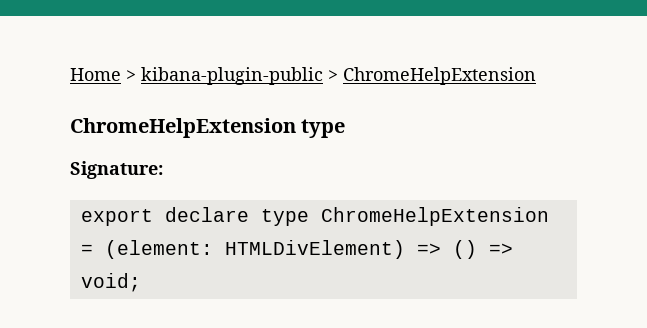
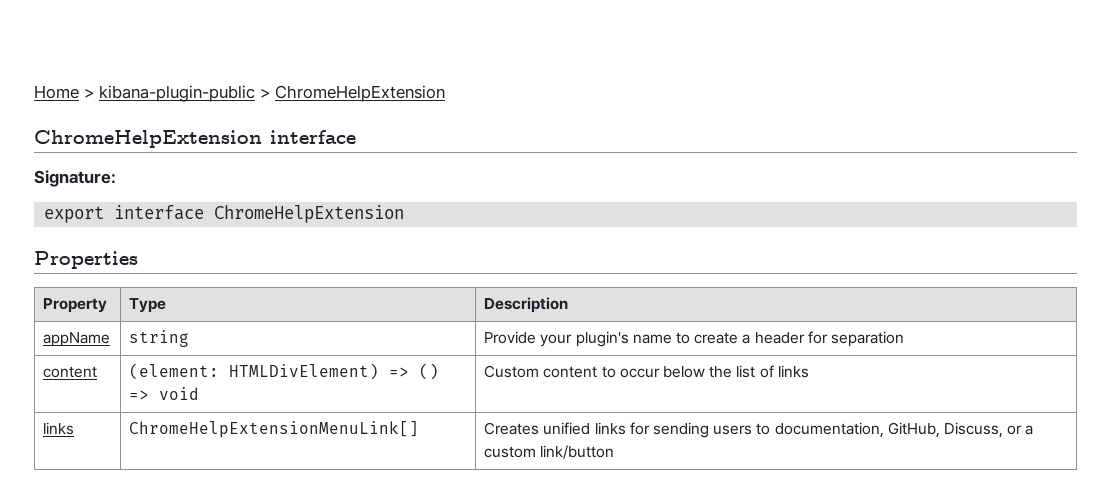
- ChromeHelpExtension type
+ ChromeHelpExtension interface
- export declare type ChromeHelpExtension = (element: HTMLDivElement) => () => void;
+ export interface ChromeHelpExtension
+ Properties
+ Property | Type | Description
+ appName | string | Provide your plugin's name to create a header for separation
+ content | (element: HTMLDivElement) => () => void | Custom content to occur below the list of links
+ links | ChromeHelpExtensionMenuLink[] | Creates unified links for sending users to documentation, GitHub, Discuss, or a custom link/button

